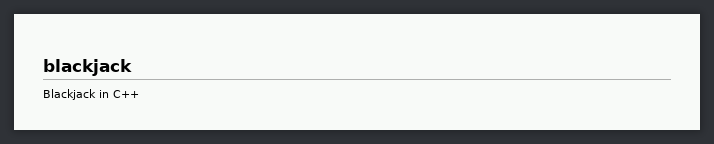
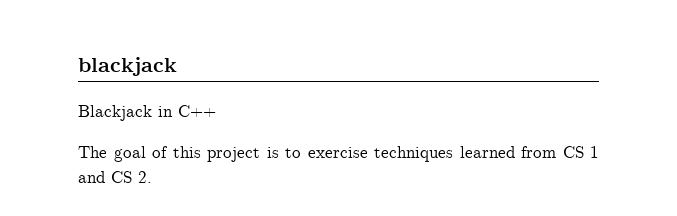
+ The goal of this project is to exercise techniques learned from CS 1 and CS 2.

